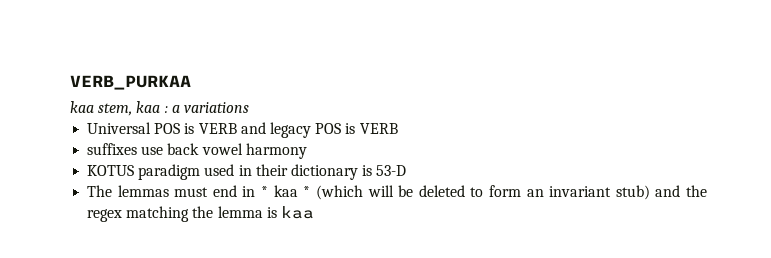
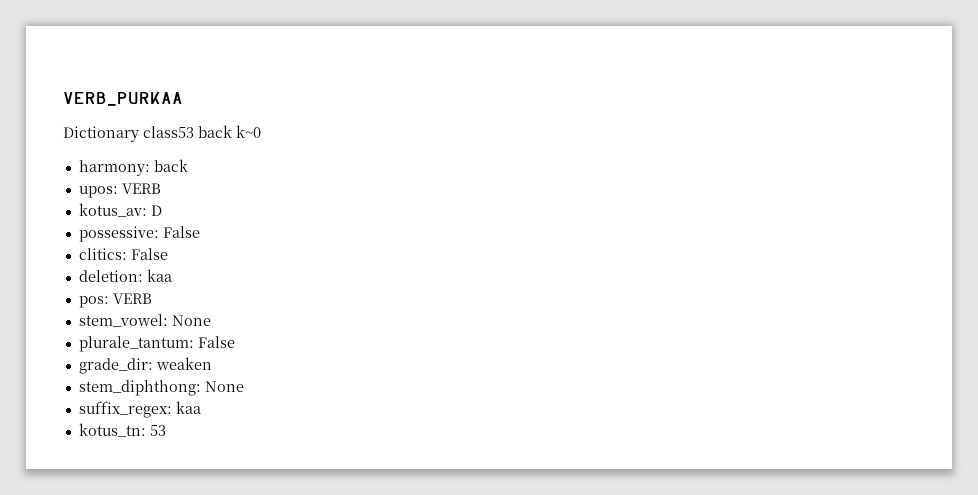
- kaa stem, kaa : a variations
- Universal POS is VERB and legacy POS is VERB
- suffixes use back vowel harmony
- KOTUS paradigm used in their dictionary is 53-D
- The lemmas must end in * kaa * (which will be deleted to form an invariant stub) and the regex matching the lemma is kaa
+ Dictionary class53 back k~0
+ harmony: back
+ upos: VERB
+ kotus_av: D
+ possessive: False
+ clitics: False
+ deletion: kaa
+ pos: VERB
+ stem_vowel: None
+ plurale_tantum: False
+ grade_dir: weaken
+ stem_diphthong: None
+ suffix_regex: kaa
+ kotus_tn: 53

